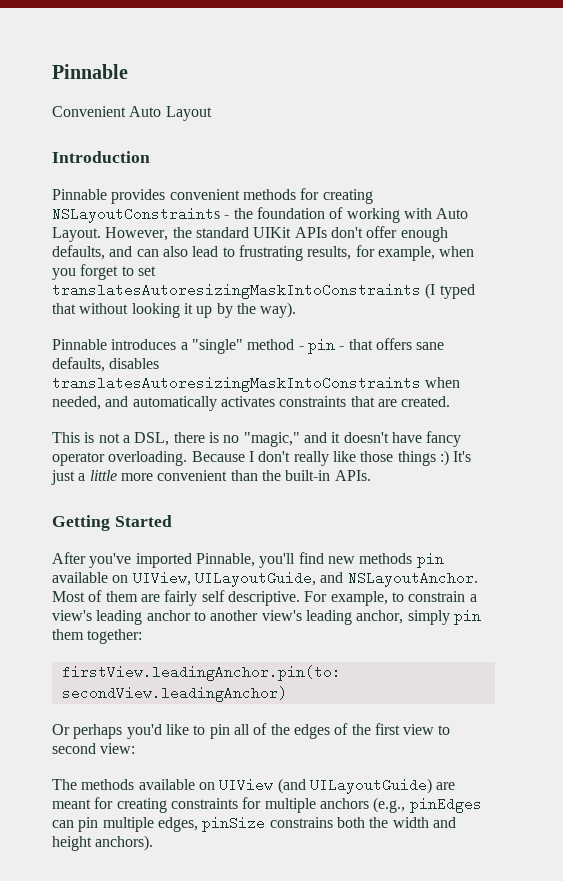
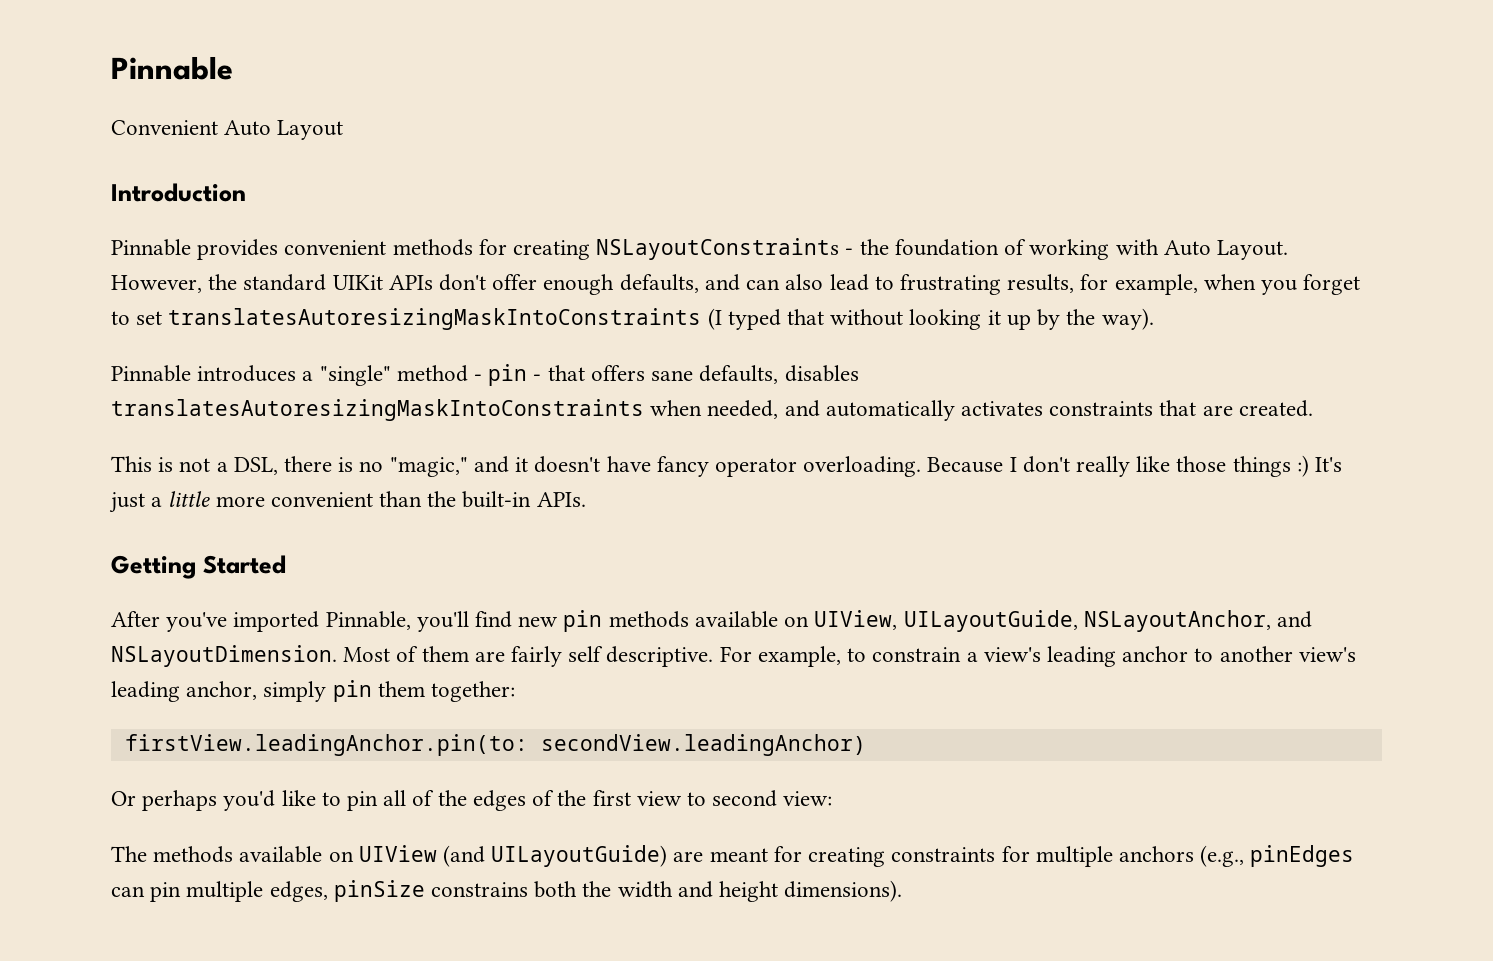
- After you've imported Pinnable, you'll find new methods pin available on UIView, UILayoutGuide, and NSLayoutAnchor.
+ After you've imported Pinnable, you'll find new pin methods available on UIView, UILayoutGuide, NSLayoutAnchor, and NSLayoutDimension.
- The methods available on UIView (and UILayoutGuide) are meant for creating constraints for multiple anchors (e.g., pinEdges can pin multiple edges, pinSize constrains both the width and height anchors).
+ The methods available on UIView (and UILayoutGuide) are meant for creating constraints for multiple anchors (e.g., pinEdges can pin multiple edges, pinSize constrains both the width and height dimensions).

